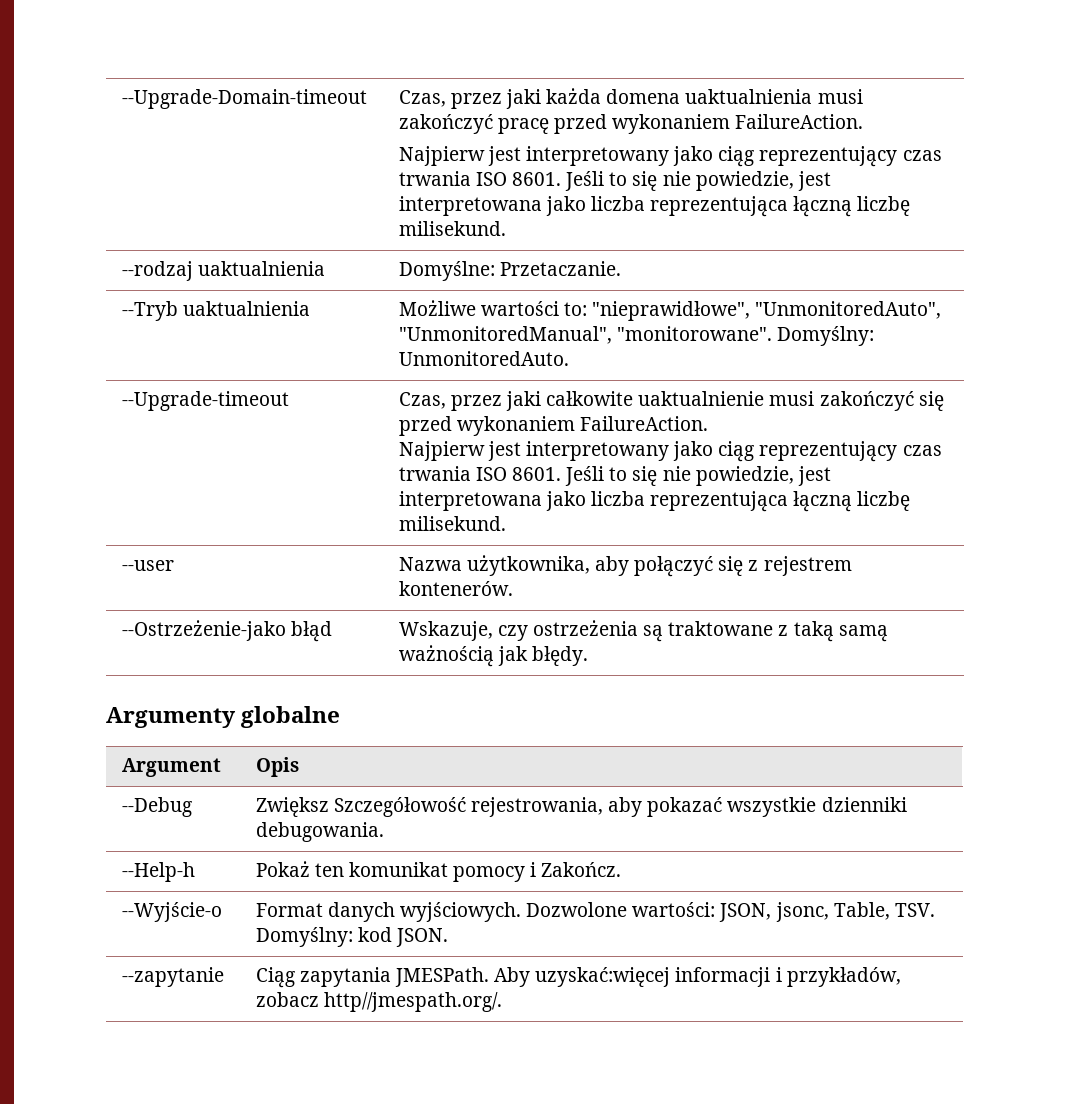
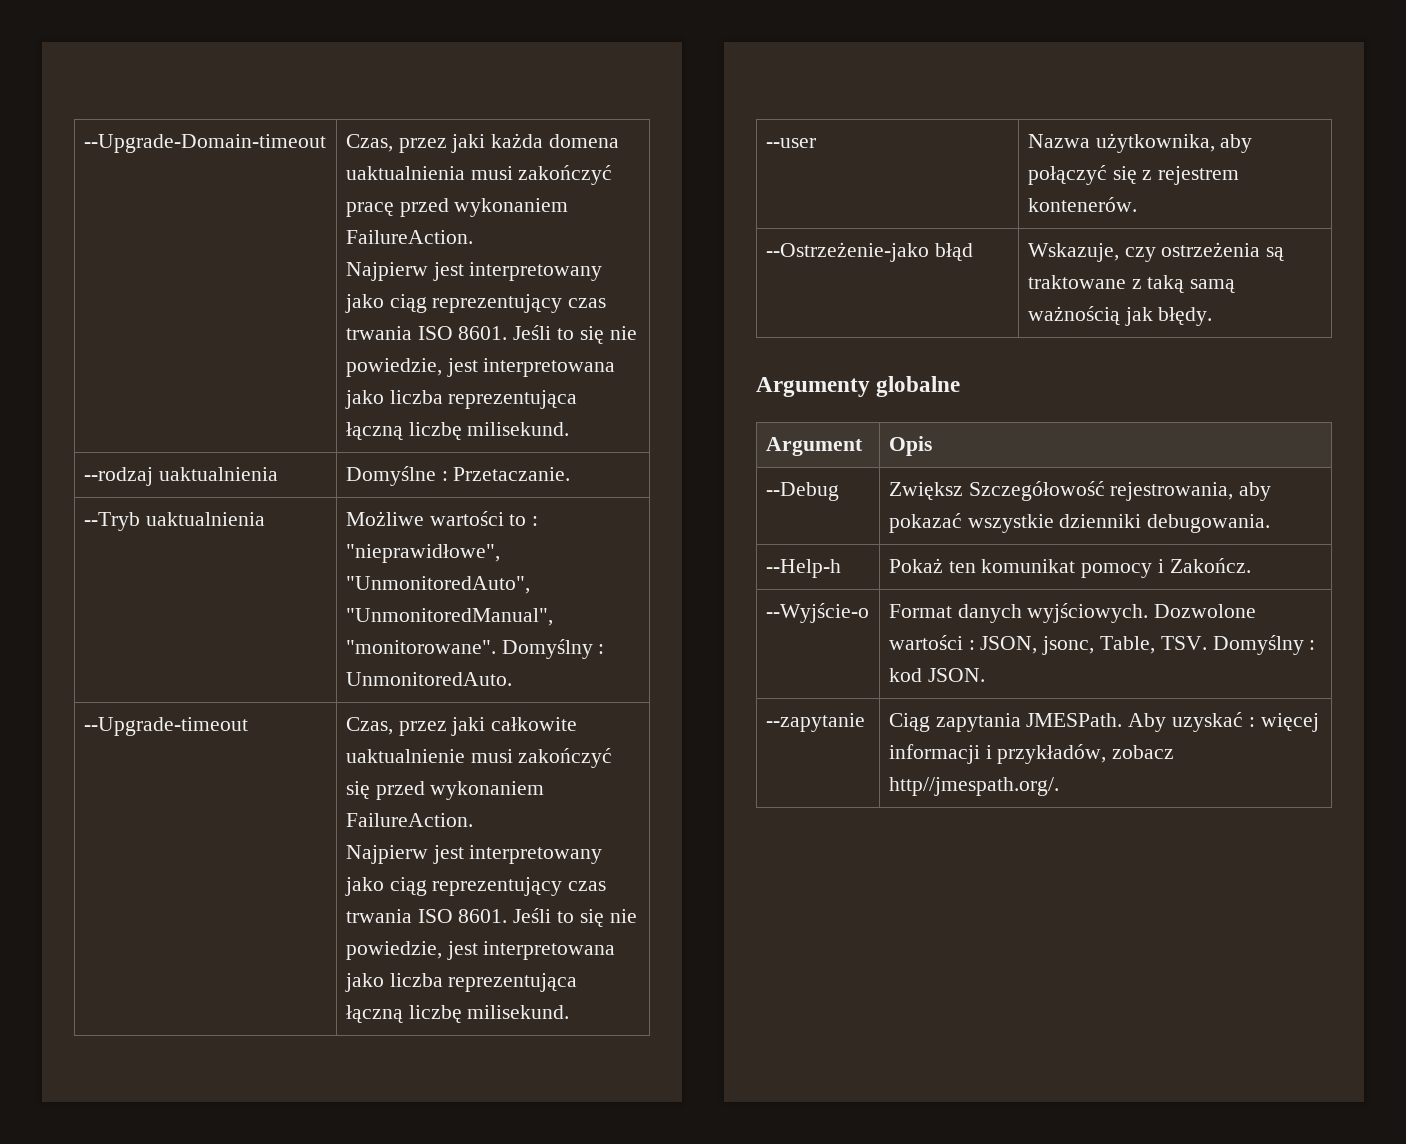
- --rodzaj uaktualnienia | Domyślne: Przetaczanie.
+ --rodzaj uaktualnienia | Domyślne : Przetaczanie.
- --Tryb uaktualnienia | Możliwe wartości to: "nieprawidłowe", "UnmonitoredAuto", "UnmonitoredManual", "monitorowane". Domyślny: UnmonitoredAuto.
+ --Tryb uaktualnienia | Możliwe wartości to : "nieprawidłowe", "UnmonitoredAuto", "UnmonitoredManual", "monitorowane". Domyślny : UnmonitoredAuto.
- --Wyjście-o | Format danych wyjściowych. Dozwolone wartości: JSON, jsonc, Table, TSV. Domyślny: kod JSON.
+ --Wyjście-o | Format danych wyjściowych. Dozwolone wartości : JSON, jsonc, Table, TSV. Domyślny : kod JSON.
- --zapytanie | Ciąg zapytania JMESPath. Aby uzyskać:więcej informacji i przykładów, zobacz http//jmespath.org/.
+ --zapytanie | Ciąg zapytania JMESPath. Aby uzyskać : więcej informacji i przykładów, zobacz http//jmespath.org/.

